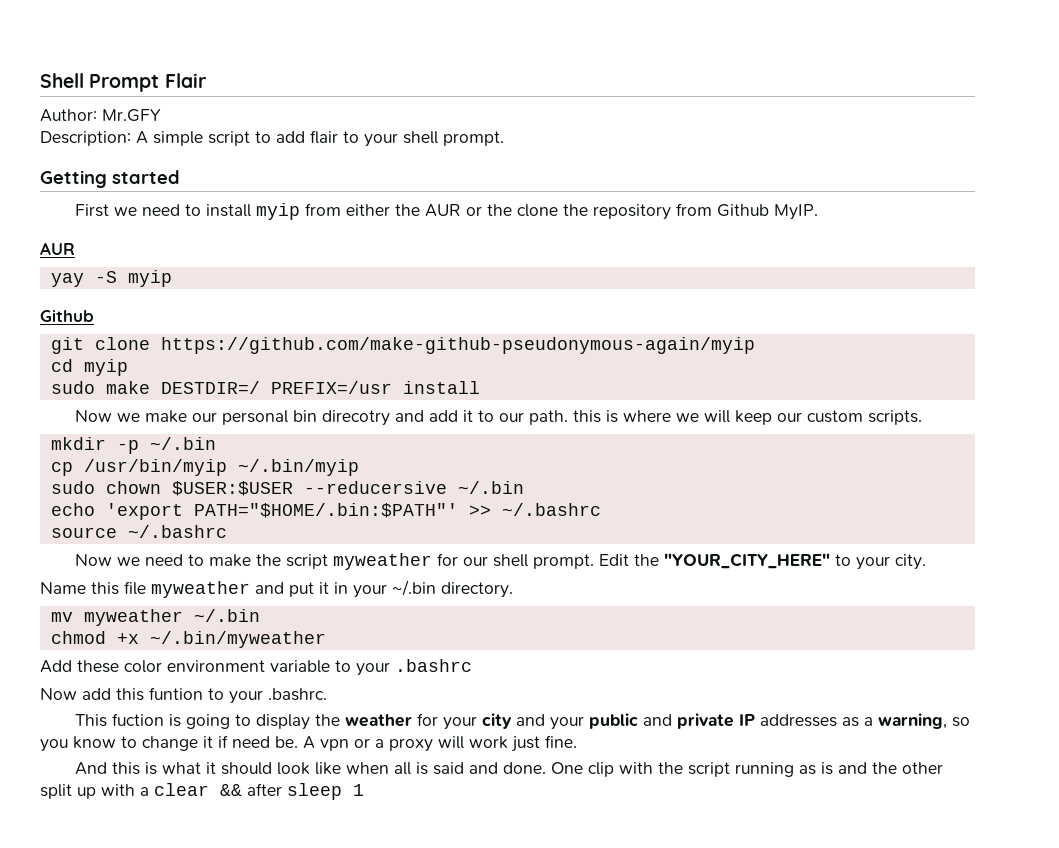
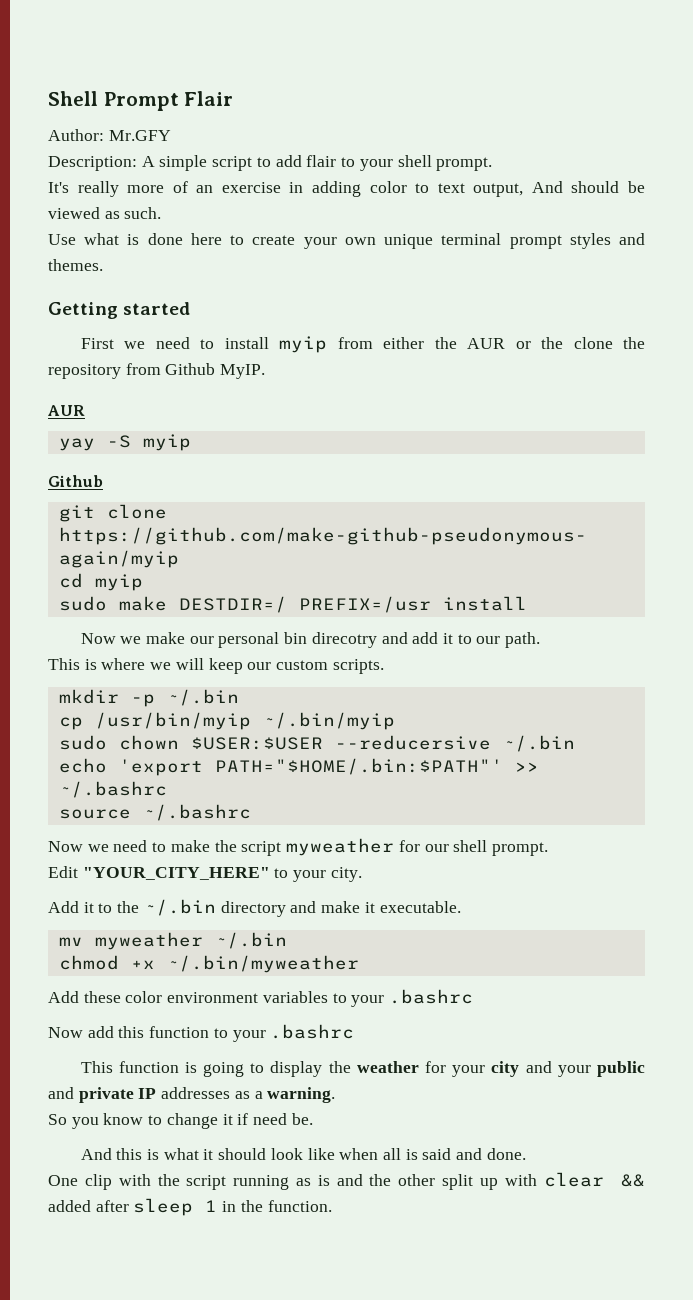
+ It's really more of an exercise in adding color to text output, And should be viewed as such.
+ Use what is done here to create your own unique terminal prompt styles and themes.
- Now we make our personal bin direcotry and add it to our path. this is where we will keep our custom scripts.
+ Now we make our personal bin direcotry and add it to our path.
+ This is where we will keep our custom scripts.
- Now we need to make the script myweather for our shell prompt. Edit the "YOUR_CITY_HERE" to your city.
+ Now we need to make the script myweather for our shell prompt.
+ Edit "YOUR_CITY_HERE" to your city.
- Name this file myweather and put it in your ~/.bin directory.
+ Add it to the ~/.bin directory and make it executable.
- Add these color environment variable to your .bashrc
+ Add these color environment variables to your .bashrc
- Now add this funtion to your .bashrc.
- This fuction is going to display the weather for your city and your public and private IP addresses as a warning, so you know to change it if need be. A vpn or a proxy will work just fine.
+ Now add this function to your .bashrc
+ This function is going to display the weather for your city and your public and private IP addresses as a warning.
+ So you know to change it if need be.
- And this is what it should look like when all is said and done. One clip with the script running as is and the other split up with a clear && after sleep 1
+ And this is what it should look like when all is said and done.
+ One clip with the script running as is and the other split up with clear && added after sleep 1 in the function.

